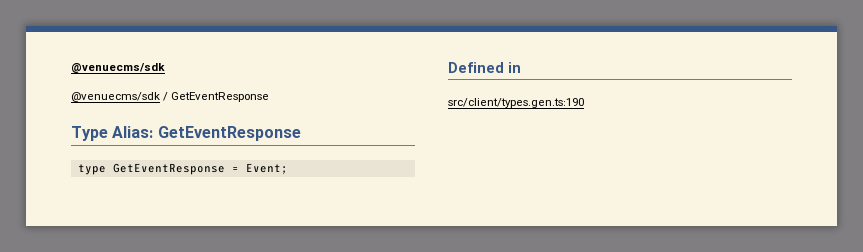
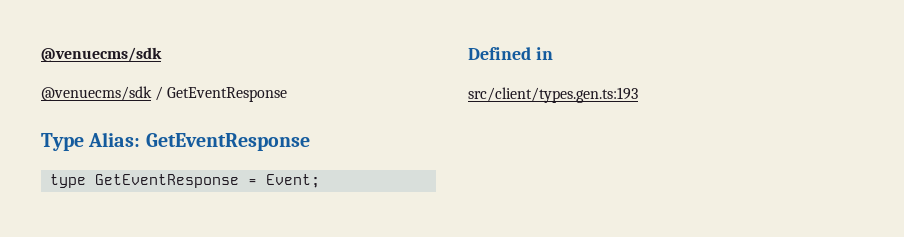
- src/client/types.gen.ts:190
+ src/client/types.gen.ts:193

